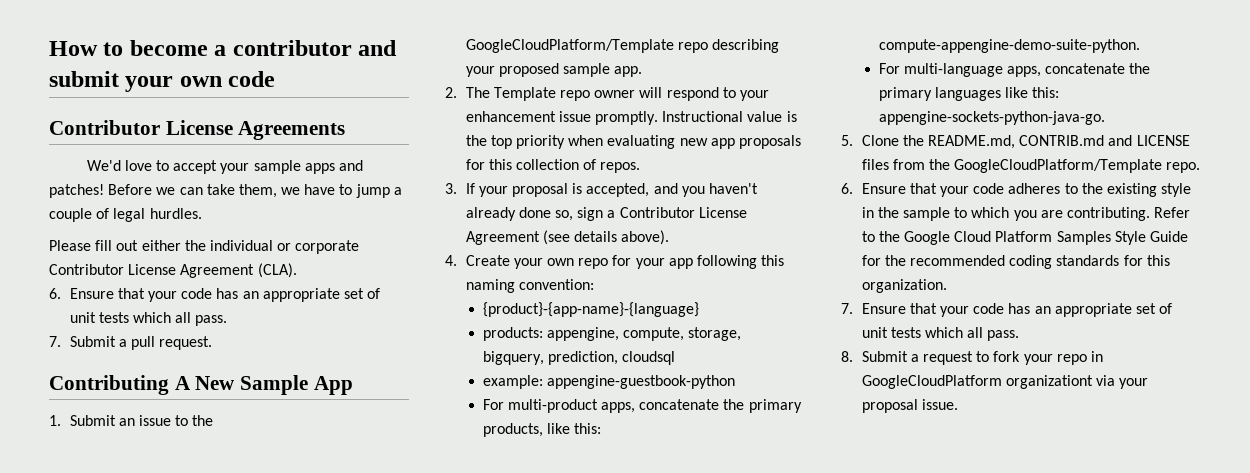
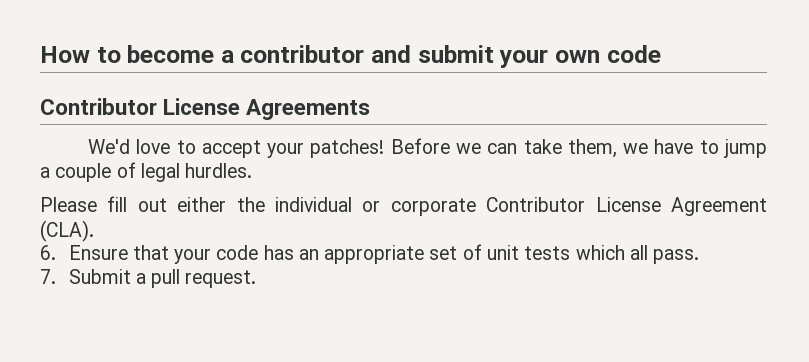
- We'd love to accept your sample apps and patches!
+ We'd love to accept your patches!
- Contributing A New Sample App
- 1. Submit an issue to the GoogleCloudPlatform/Template repo describing your proposed sample app.
- 2. The Template repo owner will respond to your enhancement issue promptly. Instructional value is the top priority when evaluating new app proposals for this collection of repos.
- 3. If your proposal is accepted, and you haven't already done so, sign a Contributor License Agreement (see details above).
- 4. Create your own repo for your app following this naming convention:
- {product}-{app-name}-{language}
- products: appengine, compute, storage, bigquery, prediction, cloudsql
- example: appengine-guestbook-python
- For multi-product apps, concatenate the primary products, like this: compute-appengine-demo-suite-python.
- For multi-language apps, concatenate the primary languages like this: appengine-sockets-python-java-go.
- 5. Clone the README.md, CONTRIB.md and LICENSE files from the GoogleCloudPlatform/Template repo.
- 6. Ensure that your code adheres to the existing style in the sample to which you are contributing. Refer to the Google Cloud Platform Samples Style Guide for the recommended coding standards for this organization.
- 7. Ensure that your code has an appropriate set of unit tests which all pass.
- 8. Submit a request to fork your repo in GoogleCloudPlatform organizationt via your proposal issue.

